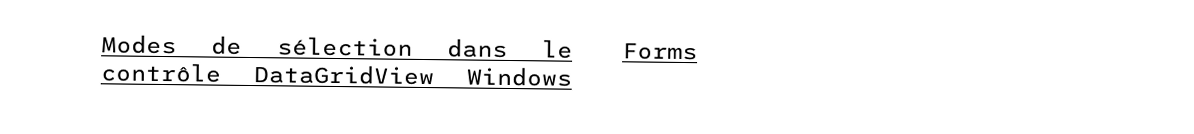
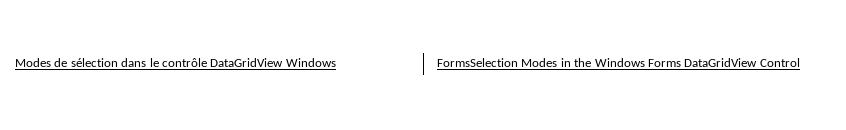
- Modes de sélection dans le contrôle DataGridView Windows Forms
+ Modes de sélection dans le contrôle DataGridView Windows FormsSelection Modes in the Windows Forms DataGridView Control

